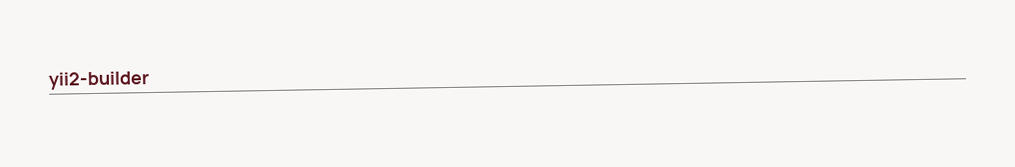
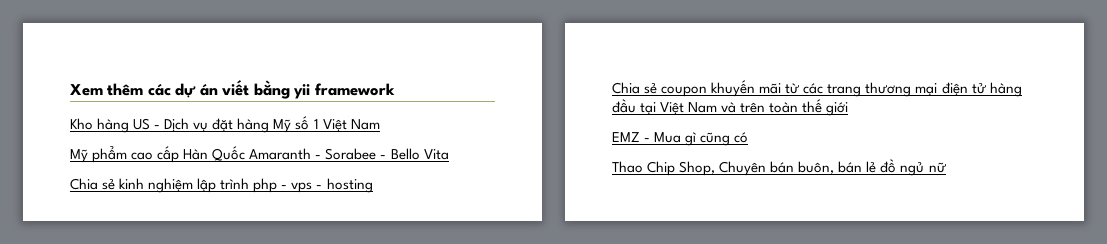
- yii2-builder
+ Xem thêm các dự án viết bằng yii framework
+ Kho hàng US - Dịch vụ đặt hàng Mỹ số 1 Việt Nam
+ Mỹ phẩm cao cấp Hàn Quốc Amaranth - Sorabee - Bello Vita
+ Chia sẻ kinh nghiệm lập trình php - vps - hosting
+ Chia sẻ coupon khuyến mãi từ các trang thương mại điện tử hàng đầu tại Việt Nam và trên toàn thế giới
+ EMZ - Mua gì cũng có
+ Thao Chip Shop, Chuyên bán buôn, bán lẻ đồ ngủ nữ

